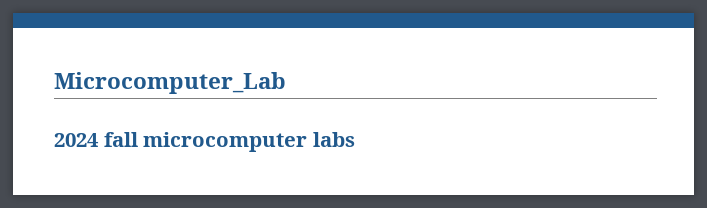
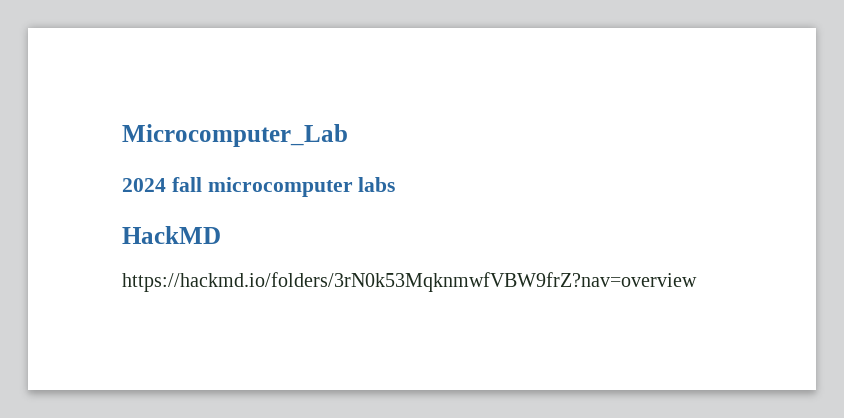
+ HackMD
+ https://hackmd.io/folders/3rN0k53MqknmwfVBW9frZ?nav=overview

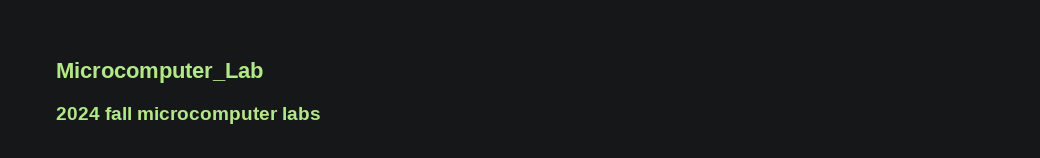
- HackMD
- https://hackmd.io/folders/3rN0k53MqknmwfVBW9frZ?nav=overview

